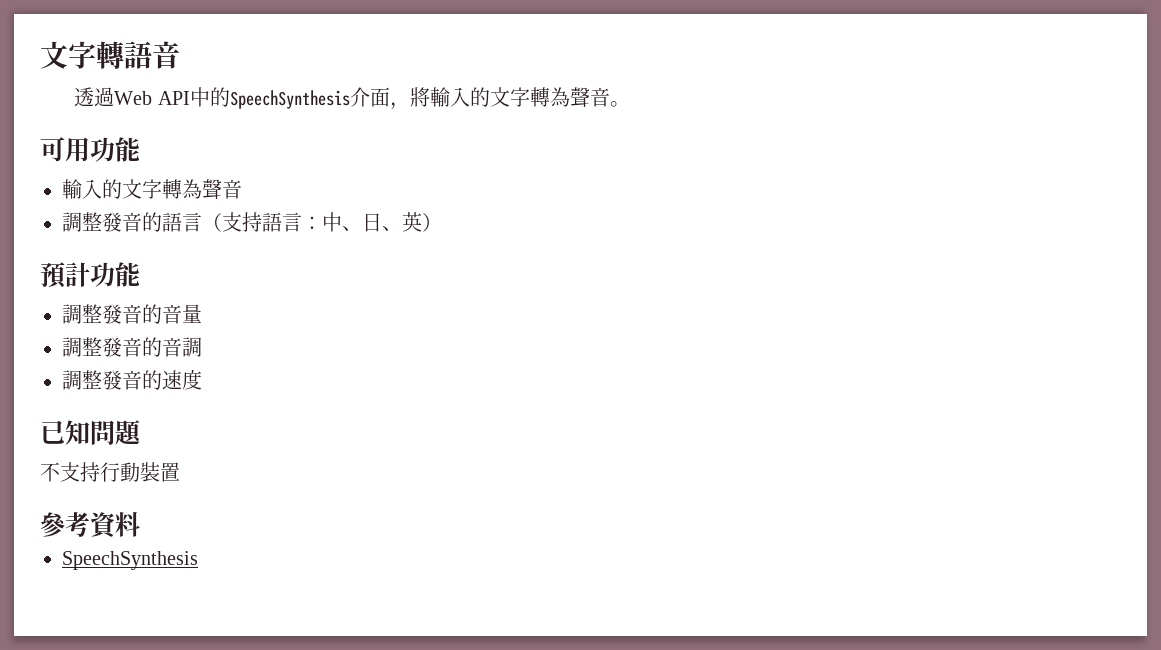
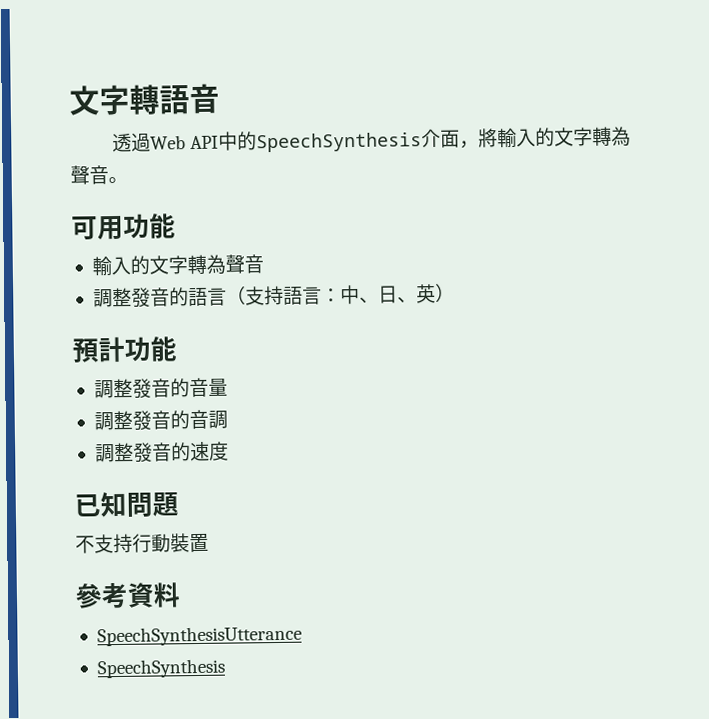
+ SpeechSynthesisUtterance

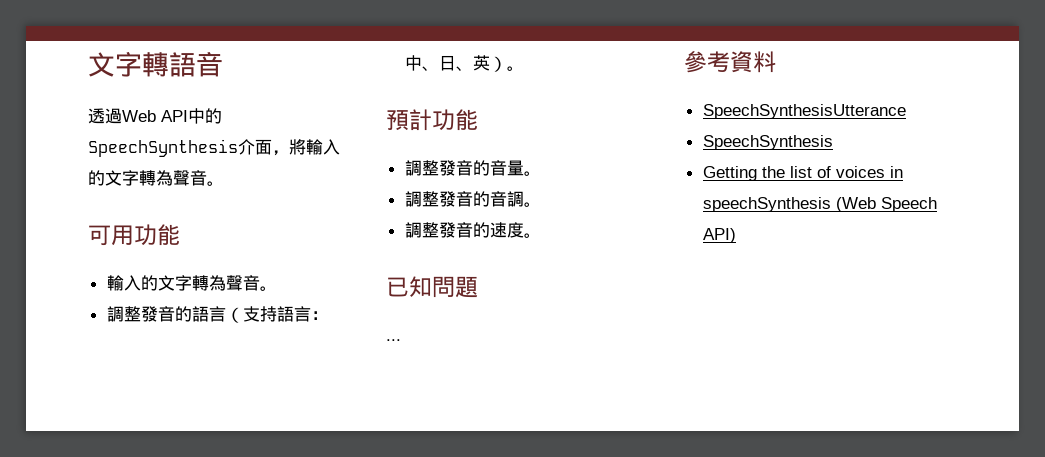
  可用功能
- 輸入的文字轉為聲音
+ 輸入的文字轉為聲音。
- 調整發音的語言（支持語言：中、日、英）
+ 調整發音的語言（支持語言：中、日、英）。
- 調整發音的音量
+ 調整發音的音量。
- 調整發音的音調
+ 調整發音的音調。
- 調整發音的速度
+ 調整發音的速度。
- 不支持行動裝置
+ ...
+ Getting the list of voices in speechSynthesis (Web Speech API)

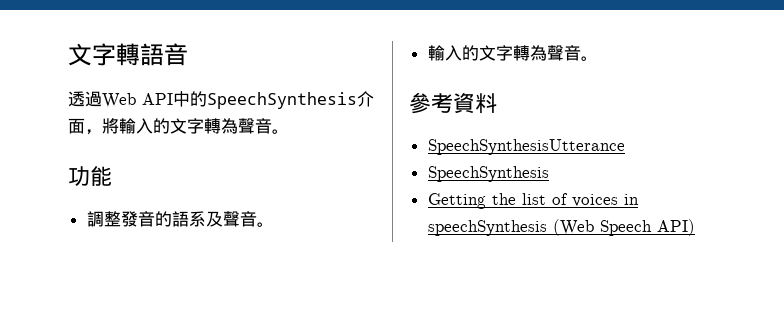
- 可用功能
+ 功能
+ 調整發音的語系及聲音。
  輸入的文字轉為聲音。
- 調整發音的語言（支持語言：中、日、英）。
- 預計功能
- 調整發音的音量。
- 調整發音的音調。
- 調整發音的速度。
- 已知問題
- ...

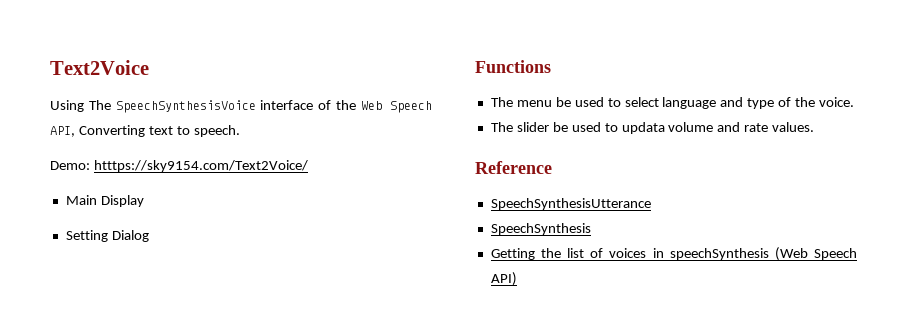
- 文字轉語音
- 透過Web API中的SpeechSynthesis介面，將輸入的文字轉為聲音。
- 功能
- 調整發音的語系及聲音。
- 輸入的文字轉為聲音。
- 參考資料
+ Text2Voice
+ Using The SpeechSynthesisVoice interface of the Web Speech API, Converting text to speech.
+ Demo: htttps://sky9154.com/Text2Voice/
+ Main Display
+ Setting Dialog
+ Functions
+ The menu be used to select language and type of the voice.
+ The slider be used to updata volume and rate values.
+ Reference

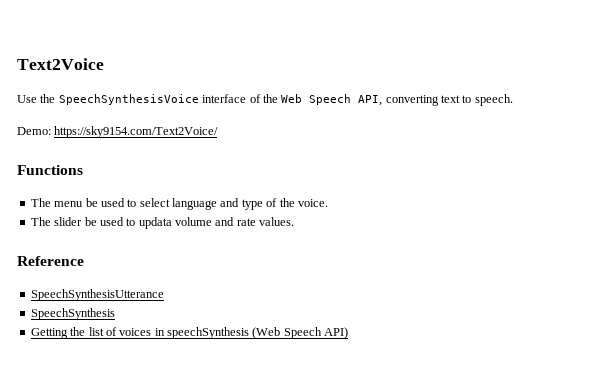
- Using The SpeechSynthesisVoice interface of the Web Speech API, Converting text to speech.
+ Use the SpeechSynthesisVoice interface of the Web Speech API, converting text to speech.
- Demo: htttps://sky9154.com/Text2Voice/
- Main Display
- Setting Dialog
+ Demo: https://sky9154.com/Text2Voice/

